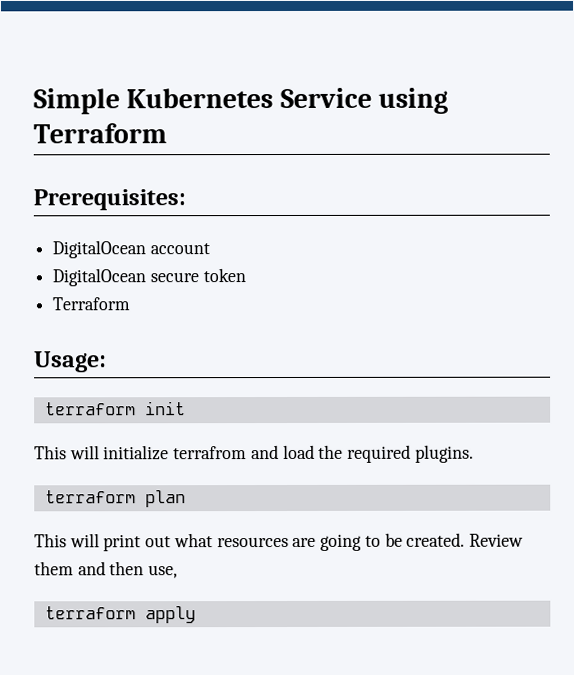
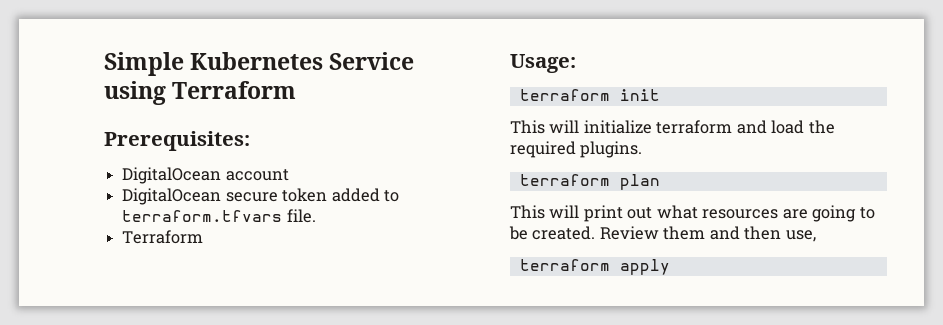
- DigitalOcean secure token
+ DigitalOcean secure token added to terraform.tfvars file.
- This will initialize terrafrom and load the required plugins.
+ This will initialize terraform and load the required plugins.

